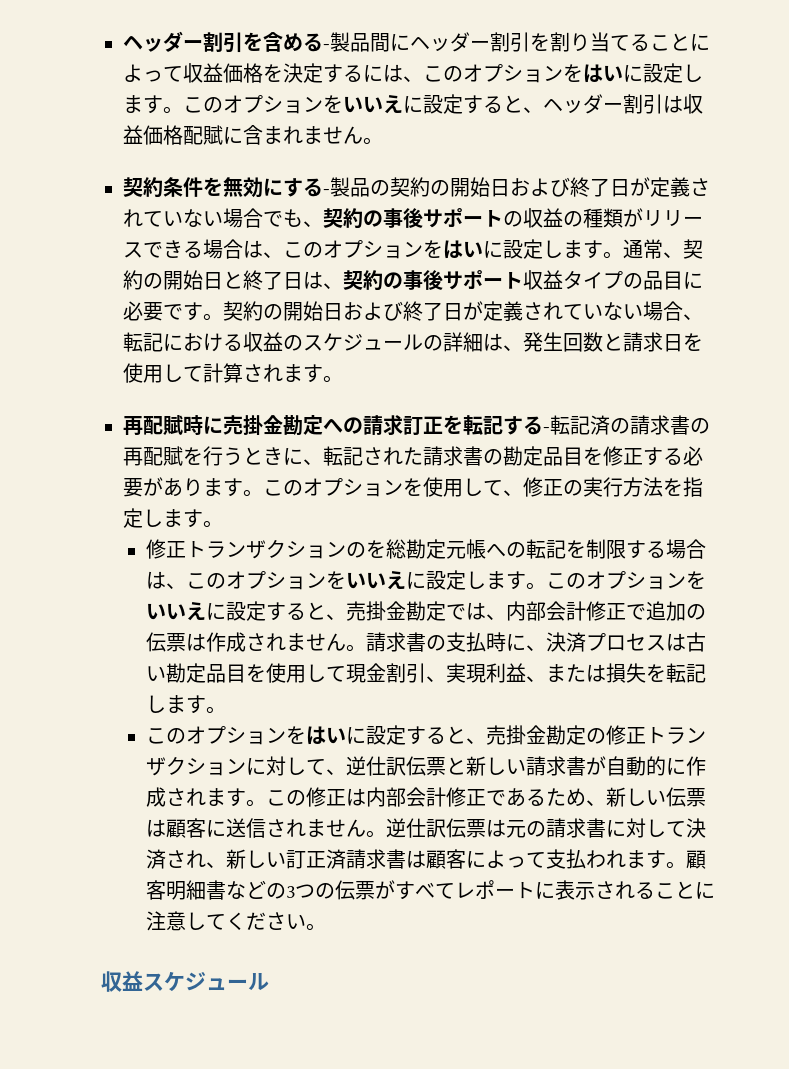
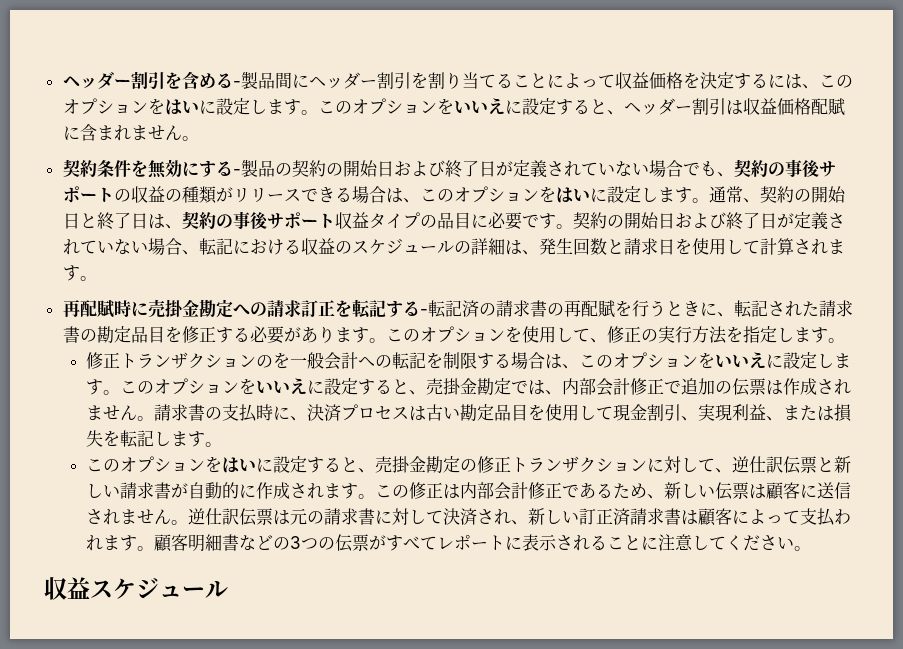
- 修正トランザクションのを総勘定元帳への転記を制限する場合は、このオプションをいいえに設定します。
+ 修正トランザクションのを一般会計への転記を制限する場合は、このオプションをいいえに設定します。

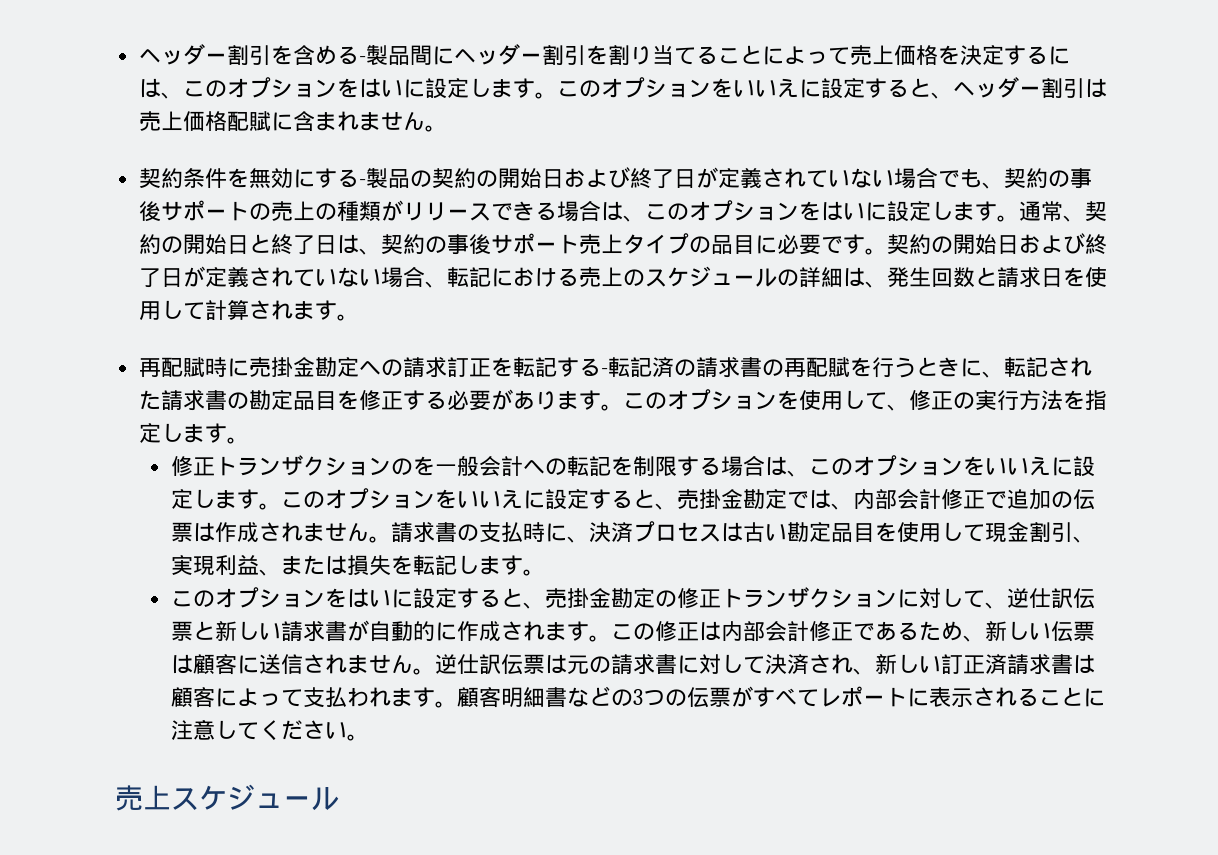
- ヘッダー割引を含める-製品間にヘッダー割引を割り当てることによって収益価格を決定するには、このオプションをはいに設定します。
+ ヘッダー割引を含める-製品間にヘッダー割引を割り当てることによって売上価格を決定するには、このオプションをはいに設定します。
- このオプションをいいえに設定すると、ヘッダー割引は収益価格配賦に含まれません。
+ このオプションをいいえに設定すると、ヘッダー割引は売上価格配賦に含まれません。
- 契約条件を無効にする-製品の契約の開始日および終了日が定義されていない場合でも、契約の事後サポートの収益の種類がリリースできる場合は、このオプションをはいに設定します。
+ 契約条件を無効にする-製品の契約の開始日および終了日が定義されていない場合でも、契約の事後サポートの売上の種類がリリースできる場合は、このオプションをはいに設定します。
- 通常、契約の開始日と終了日は、契約の事後サポート収益タイプの品目に必要です。
+ 通常、契約の開始日と終了日は、契約の事後サポート売上タイプの品目に必要です。
- 契約の開始日および終了日が定義されていない場合、転記における収益のスケジュールの詳細は、発生回数と請求日を使用して計算されます。
+ 契約の開始日および終了日が定義されていない場合、転記における売上のスケジュールの詳細は、発生回数と請求日を使用して計算されます。
- 収益スケジュール
+ 売上スケジュール

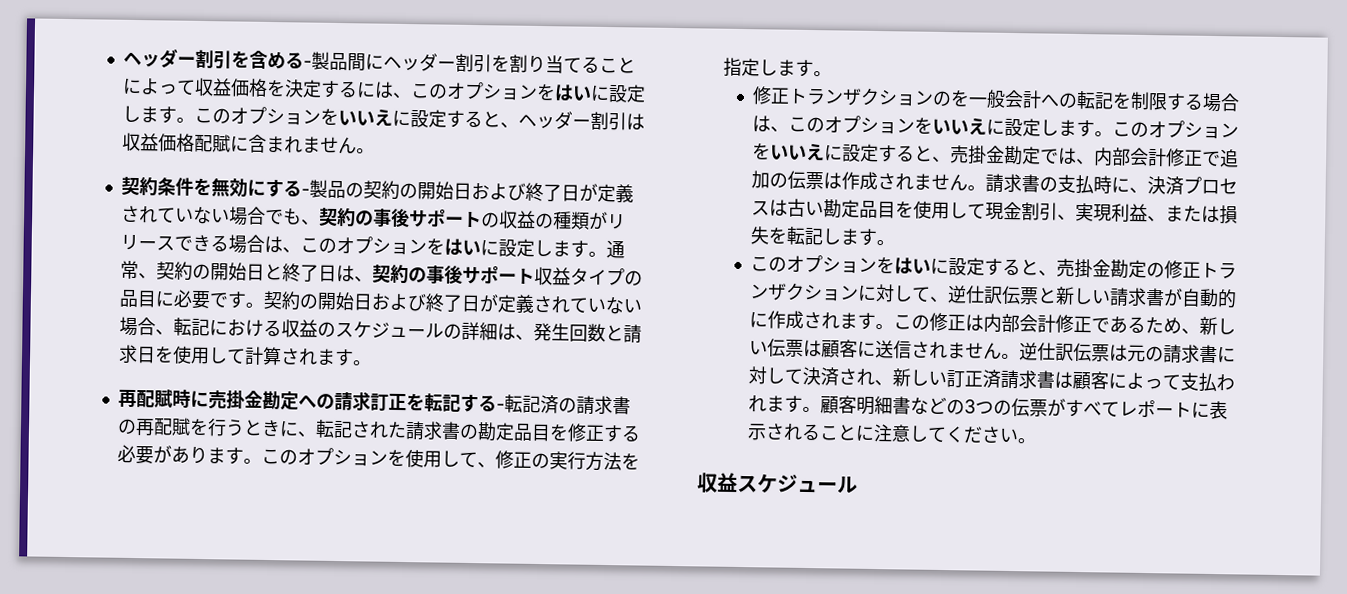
- ヘッダー割引を含める-製品間にヘッダー割引を割り当てることによって売上価格を決定するには、このオプションをはいに設定します。
+ ヘッダー割引を含める-製品間にヘッダー割引を割り当てることによって収益価格を決定するには、このオプションをはいに設定します。
- このオプションをいいえに設定すると、ヘッダー割引は売上価格配賦に含まれません。
+ このオプションをいいえに設定すると、ヘッダー割引は収益価格配賦に含まれません。
- 契約条件を無効にする-製品の契約の開始日および終了日が定義されていない場合でも、契約の事後サポートの売上の種類がリリースできる場合は、このオプションをはいに設定します。
+ 契約条件を無効にする-製品の契約の開始日および終了日が定義されていない場合でも、契約の事後サポートの収益の種類がリリースできる場合は、このオプションをはいに設定します。
- 通常、契約の開始日と終了日は、契約の事後サポート売上タイプの品目に必要です。
+ 通常、契約の開始日と終了日は、契約の事後サポート収益タイプの品目に必要です。
- 契約の開始日および終了日が定義されていない場合、転記における売上のスケジュールの詳細は、発生回数と請求日を使用して計算されます。
+ 契約の開始日および終了日が定義されていない場合、転記における収益のスケジュールの詳細は、発生回数と請求日を使用して計算されます。
- 売上スケジュール
+ 収益スケジュール

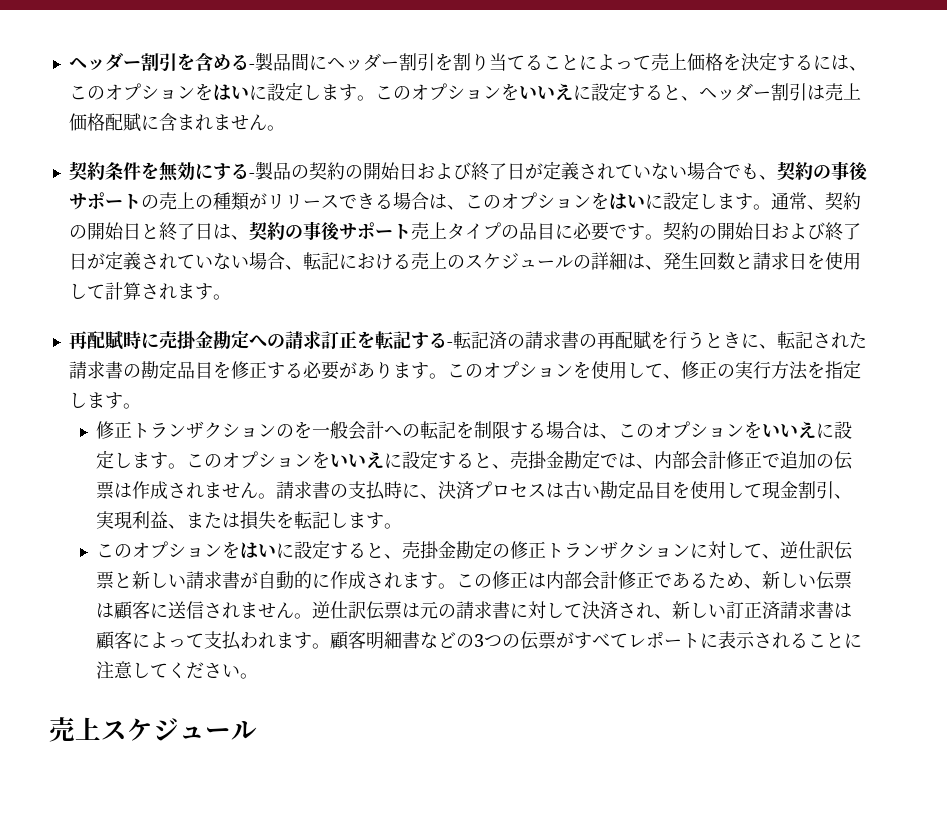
- ヘッダー割引を含める-製品間にヘッダー割引を割り当てることによって収益価格を決定するには、このオプションをはいに設定します。
+ ヘッダー割引を含める-製品間にヘッダー割引を割り当てることによって売上価格を決定するには、このオプションをはいに設定します。
- このオプションをいいえに設定すると、ヘッダー割引は収益価格配賦に含まれません。
+ このオプションをいいえに設定すると、ヘッダー割引は売上価格配賦に含まれません。
- 契約条件を無効にする-製品の契約の開始日および終了日が定義されていない場合でも、契約の事後サポートの収益の種類がリリースできる場合は、このオプションをはいに設定します。
+ 契約条件を無効にする-製品の契約の開始日および終了日が定義されていない場合でも、契約の事後サポートの売上の種類がリリースできる場合は、このオプションをはいに設定します。
- 通常、契約の開始日と終了日は、契約の事後サポート収益タイプの品目に必要です。
+ 通常、契約の開始日と終了日は、契約の事後サポート売上タイプの品目に必要です。
- 契約の開始日および終了日が定義されていない場合、転記における収益のスケジュールの詳細は、発生回数と請求日を使用して計算されます。
+ 契約の開始日および終了日が定義されていない場合、転記における売上のスケジュールの詳細は、発生回数と請求日を使用して計算されます。
- 収益スケジュール
+ 売上スケジュール

